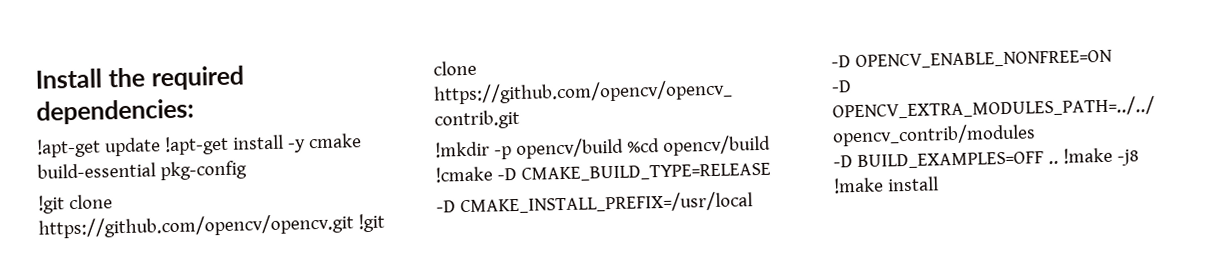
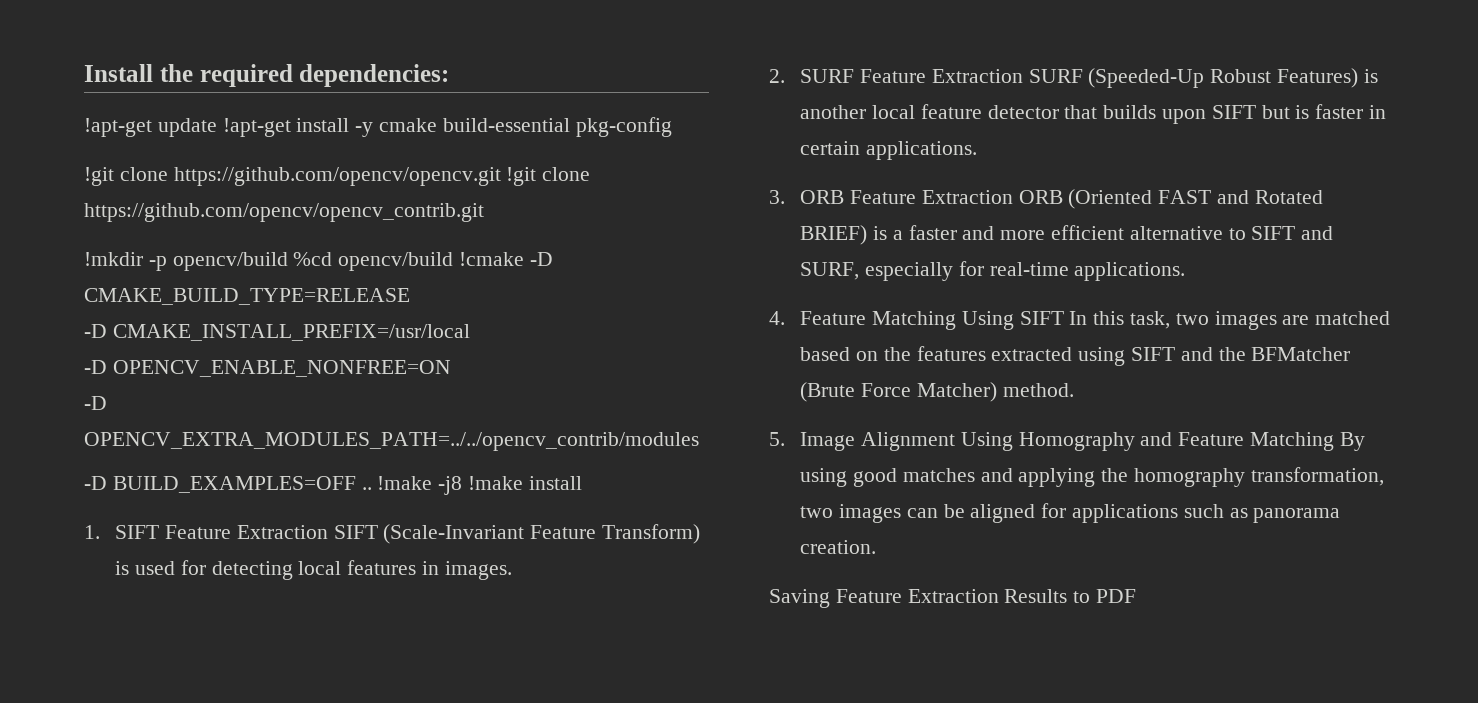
+ 1. SIFT Feature Extraction SIFT (Scale-Invariant Feature Transform) is used for detecting local features in images.
+ 2. SURF Feature Extraction SURF (Speeded-Up Robust Features) is another local feature detector that builds upon SIFT but is faster in certain applications.
+ 3. ORB Feature Extraction ORB (Oriented FAST and Rotated BRIEF) is a faster and more efficient alternative to SIFT and SURF, especially for real-time applications.
+ 4. Feature Matching Using SIFT In this task, two images are matched based on the features extracted using SIFT and the BFMatcher (Brute Force Matcher) method.
+ 5. Image Alignment Using Homography and Feature Matching By using good matches and applying the homography transformation, two images can be aligned for applications such as panorama creation.
+ Saving Feature Extraction Results to PDF

